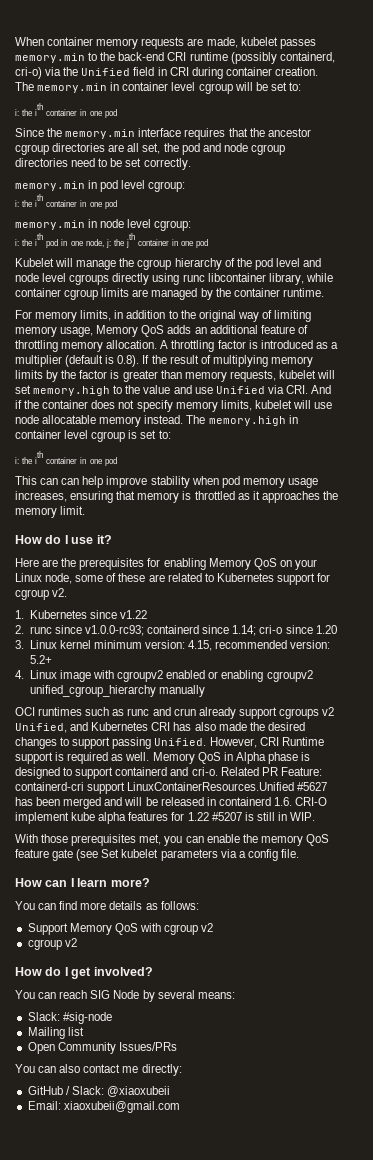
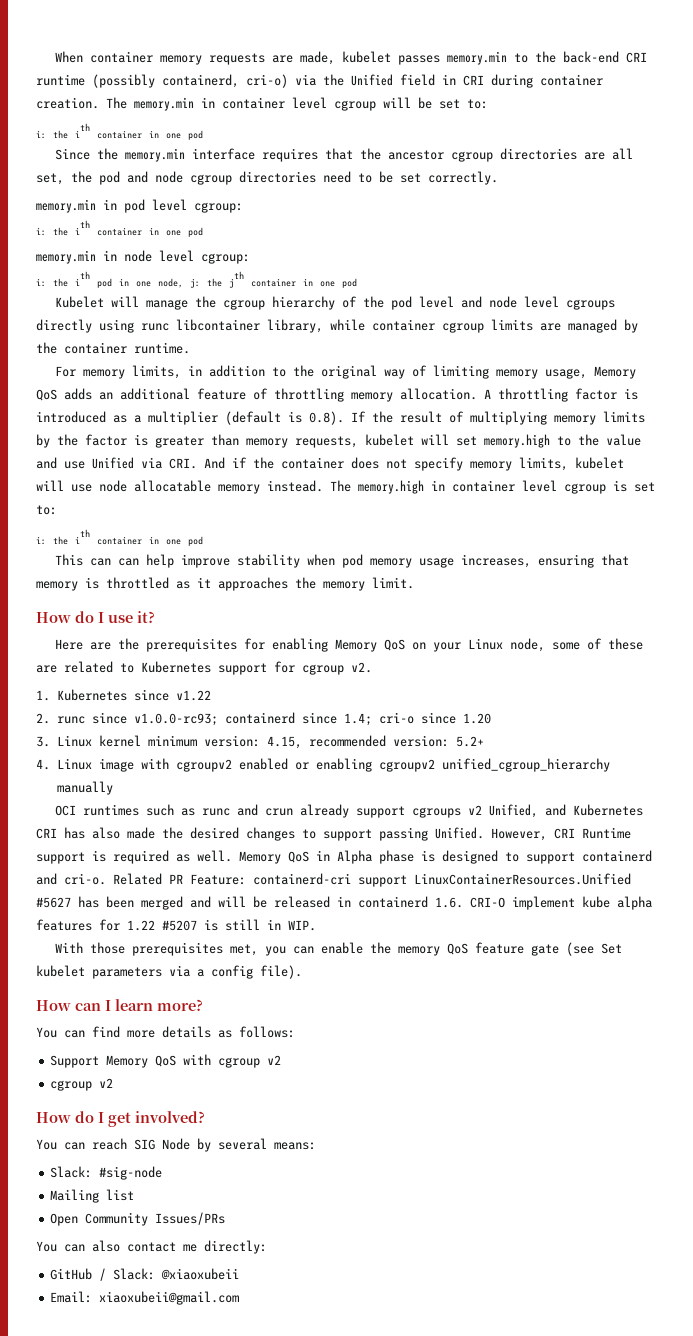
- 2. runc since v1.0.0-rc93; containerd since 1.14; cri-o since 1.20
+ 2. runc since v1.0.0-rc93; containerd since 1.4; cri-o since 1.20
- With those prerequisites met, you can enable the memory QoS feature gate (see Set kubelet parameters via a config file.
+ With those prerequisites met, you can enable the memory QoS feature gate (see Set kubelet parameters via a config file).

